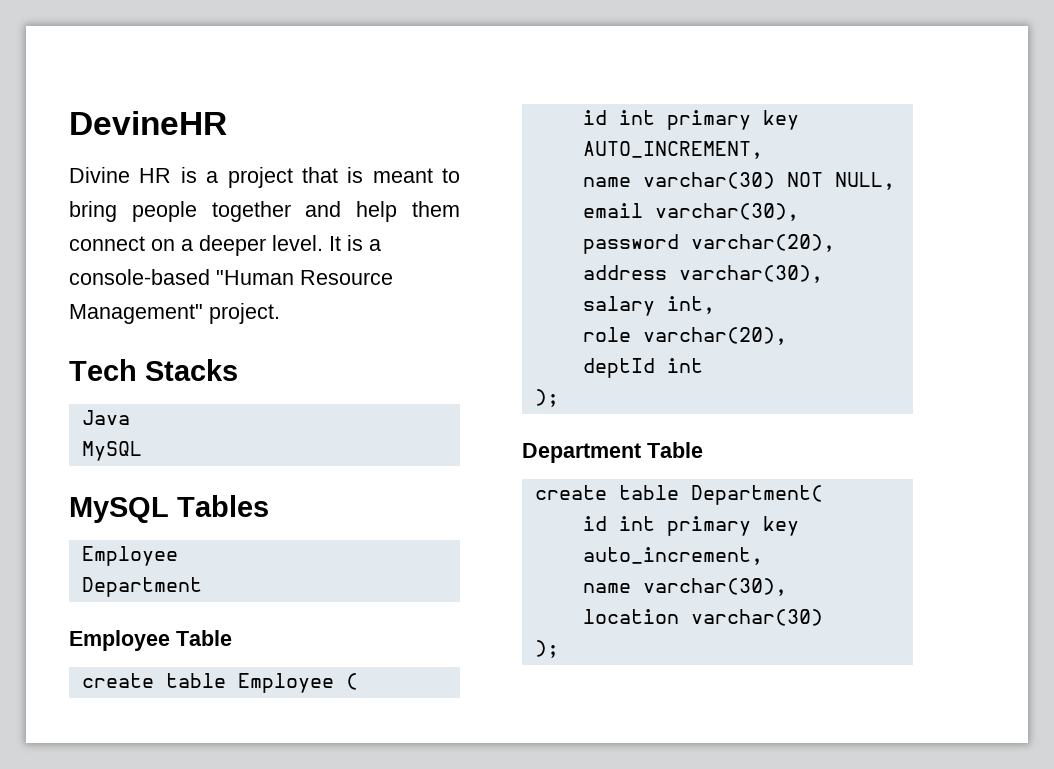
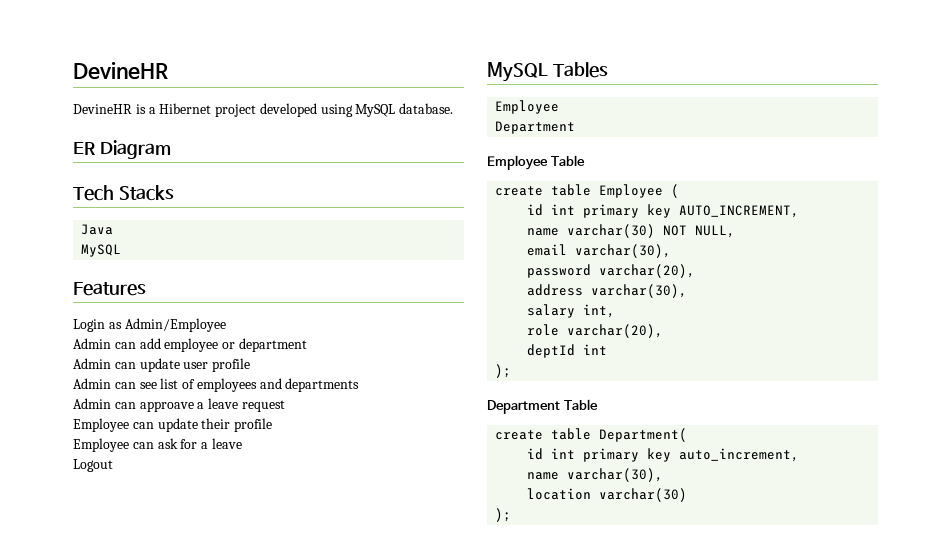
- Divine HR is a project that is meant to bring people together and help them connect on a deeper level. It is a console-based "Human Resource Management" project.
+ DevineHR is a Hibernet project developed using MySQL database.
+ ER Diagram
  Tech Stacks
  Java
  MySQL
+ Features
+ Login as Admin/Employee
+ Admin can add employee or department
+ Admin can update user profile
+ Admin can see list of employees and departments
+ Admin can approave a leave request
+ Employee can update their profile
+ Employee can ask for a leave
+ Logout

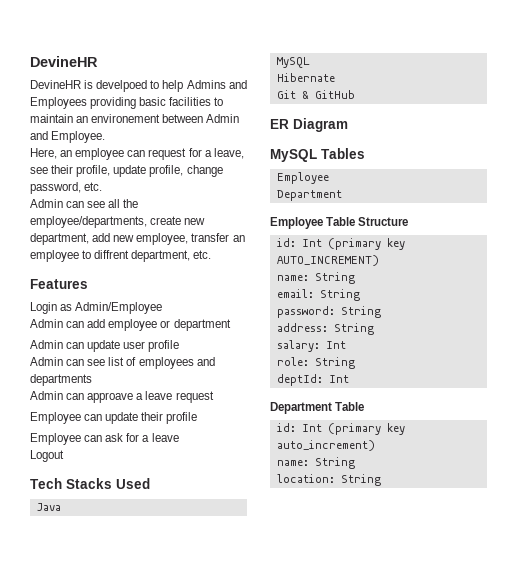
- DevineHR is a Hibernet project developed using MySQL database.
- ER Diagram
- Tech Stacks
- Java
- MySQL
+ DevineHR is develpoed to help Admins and Employees providing basic facilities to maintain an environement between Admin and Employee.
+ Here, an employee can request for a leave, see their profile, update profile, change password, etc.
+ Admin can see all the employee/departments, create new department, add new employee, transfer an employee to diffrent department, etc.
+ Tech Stacks Used
+ Java
+ MySQL
+ Hibernate
+ Git & GitHub
+ ER Diagram
- Employee Table
- create table Employee (
- id int primary key AUTO_INCREMENT,
- name varchar(30) NOT NULL,
- email varchar(30),
- password varchar(20),
- address varchar(30),
- salary int,
- role varchar(20),
- deptId int
- );
+ Employee Table Structure
+ id: Int (primary key AUTO_INCREMENT)
+ name: String
+ email: String
+ password: String
+ address: String
+ salary: Int
+ role: String
+ deptId: Int
  Department Table
- create table Department(
- id int primary key auto_increment,
- name varchar(30),
- location varchar(30)
- );
+ id: Int (primary key auto_increment)
+ name: String
+ location: String

